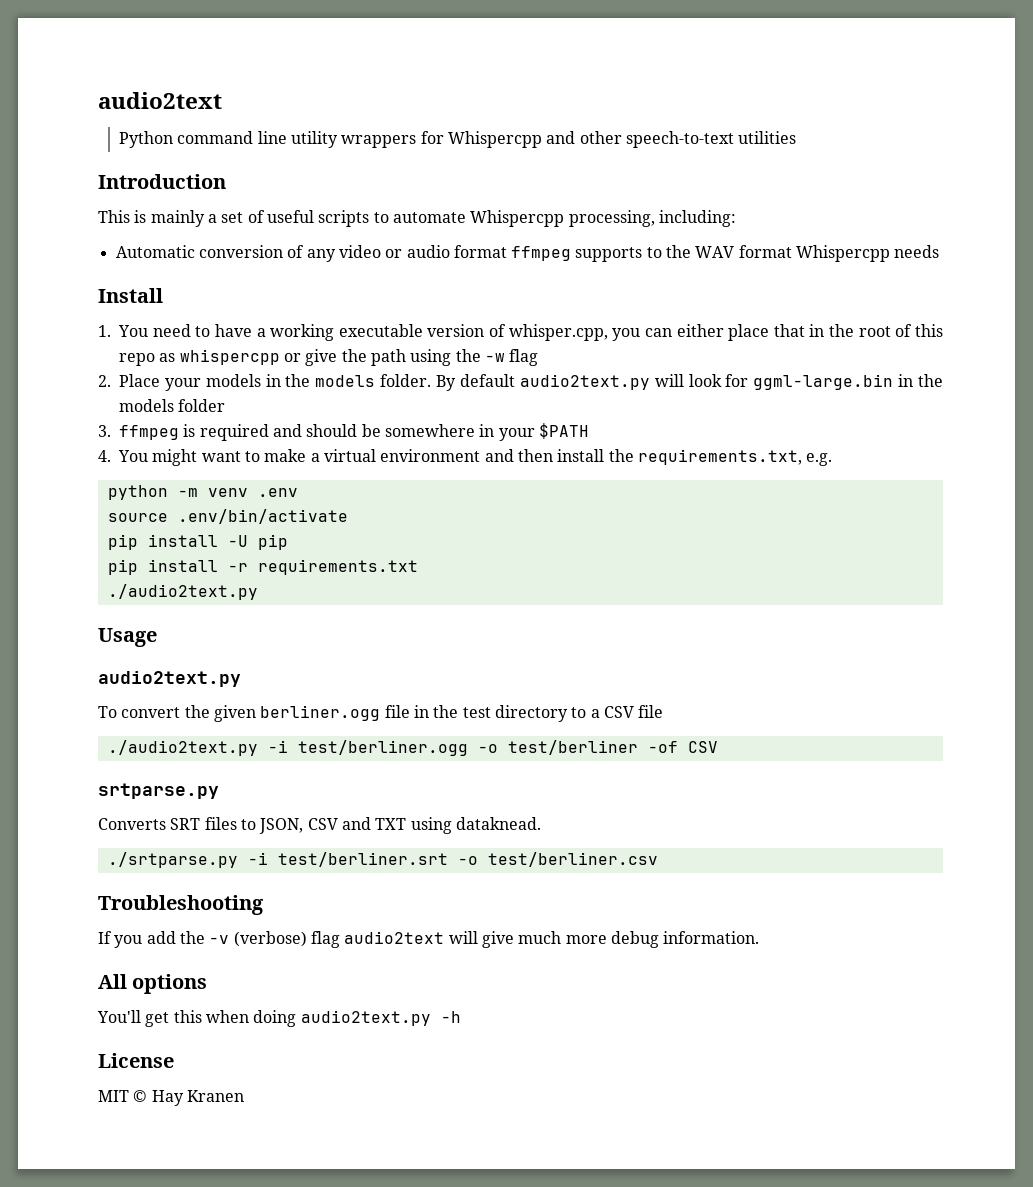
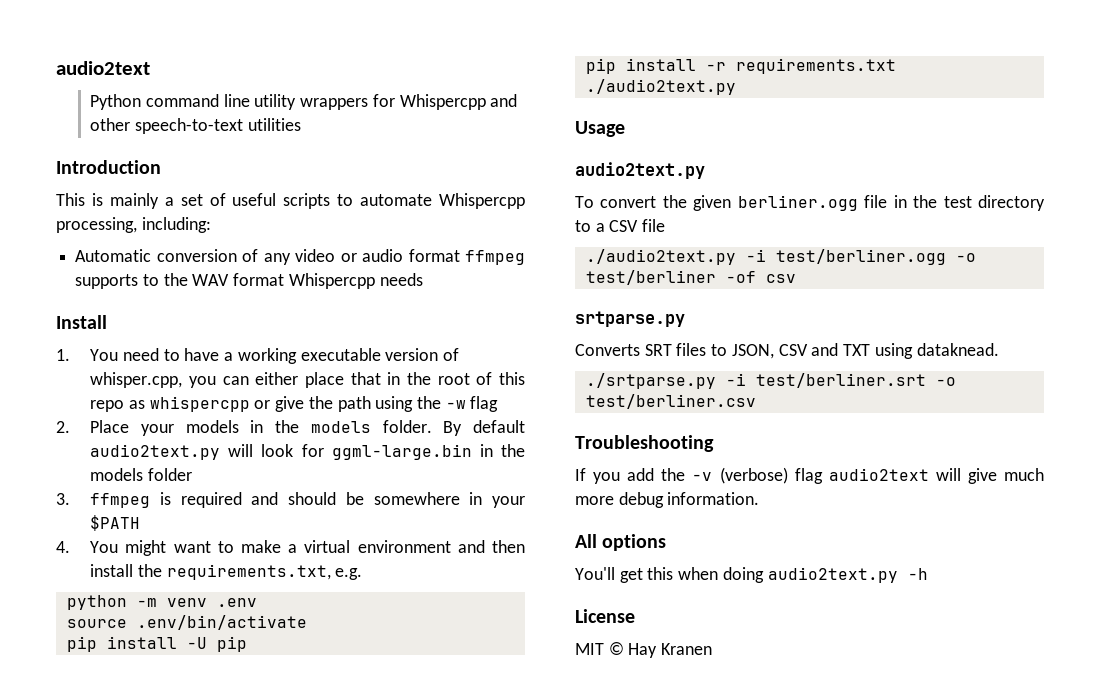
- ./audio2text.py -i test/berliner.ogg -o test/berliner -of CSV
+ ./audio2text.py -i test/berliner.ogg -o test/berliner -of csv

